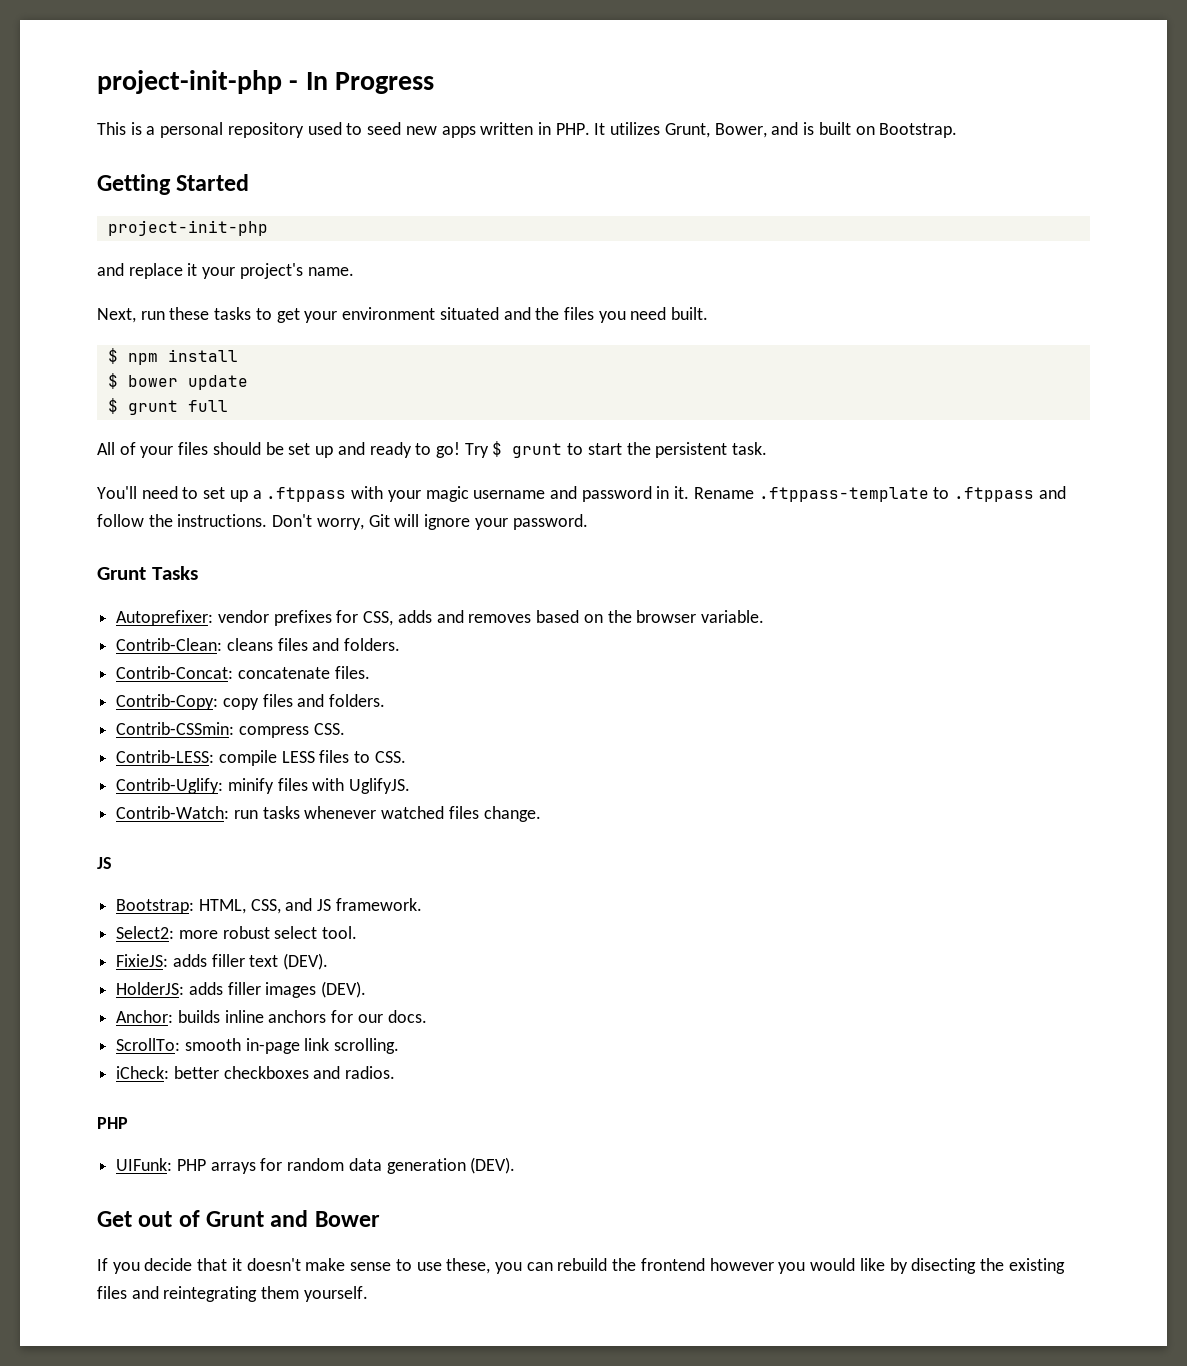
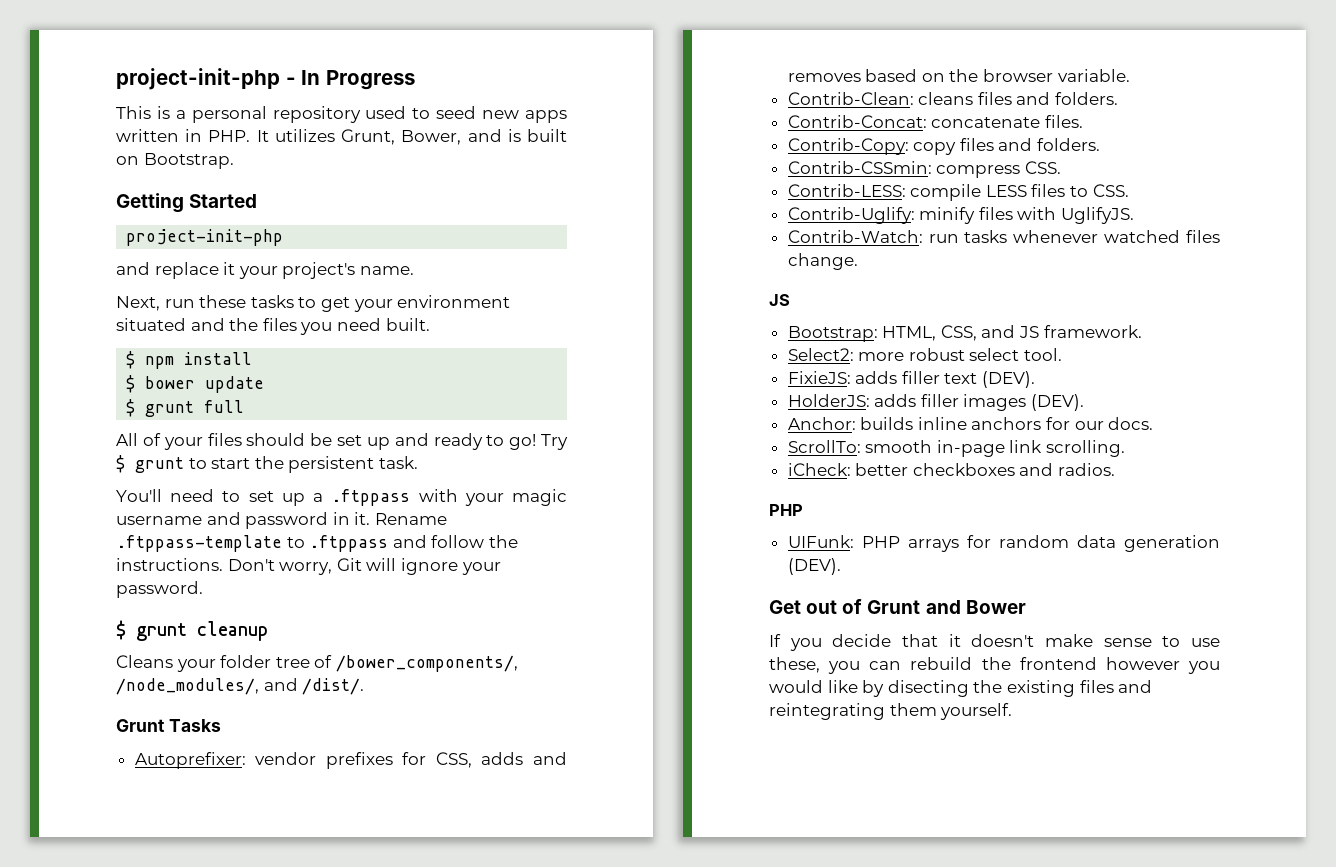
+ $ grunt cleanup
+ Cleans your folder tree of /bower_components/, /node_modules/, and /dist/.

